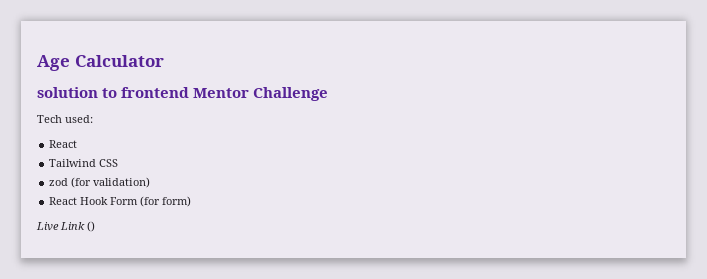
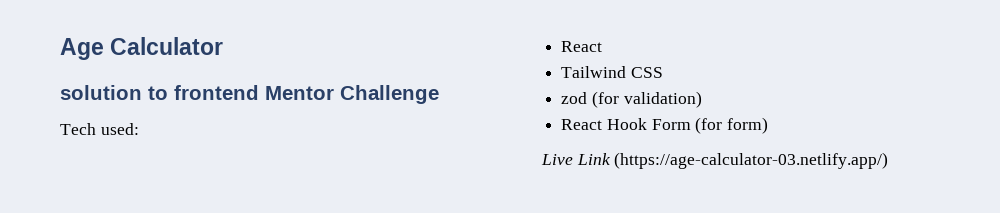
- Live Link ()
+ Live Link (https://age-calculator-03.netlify.app/)

